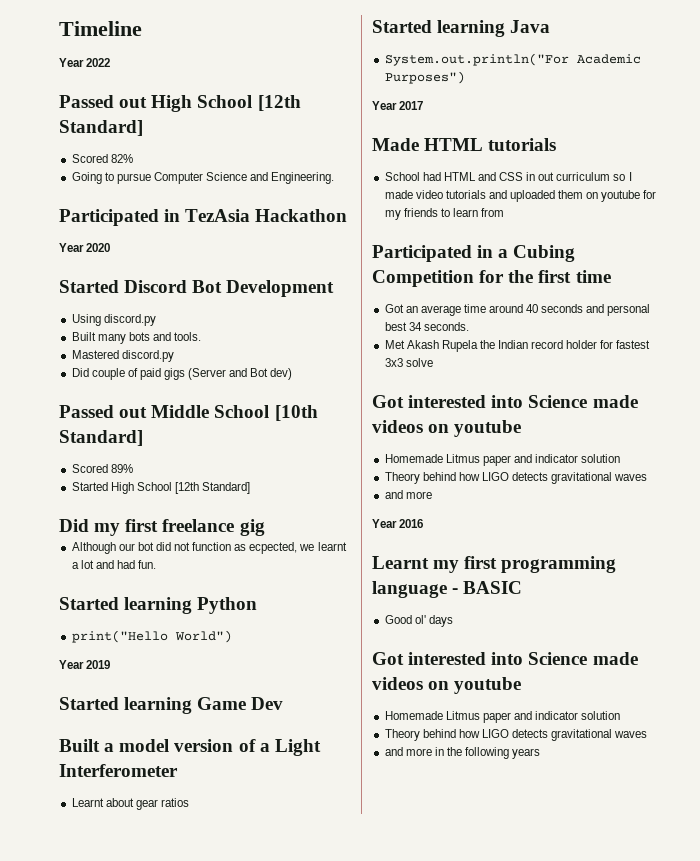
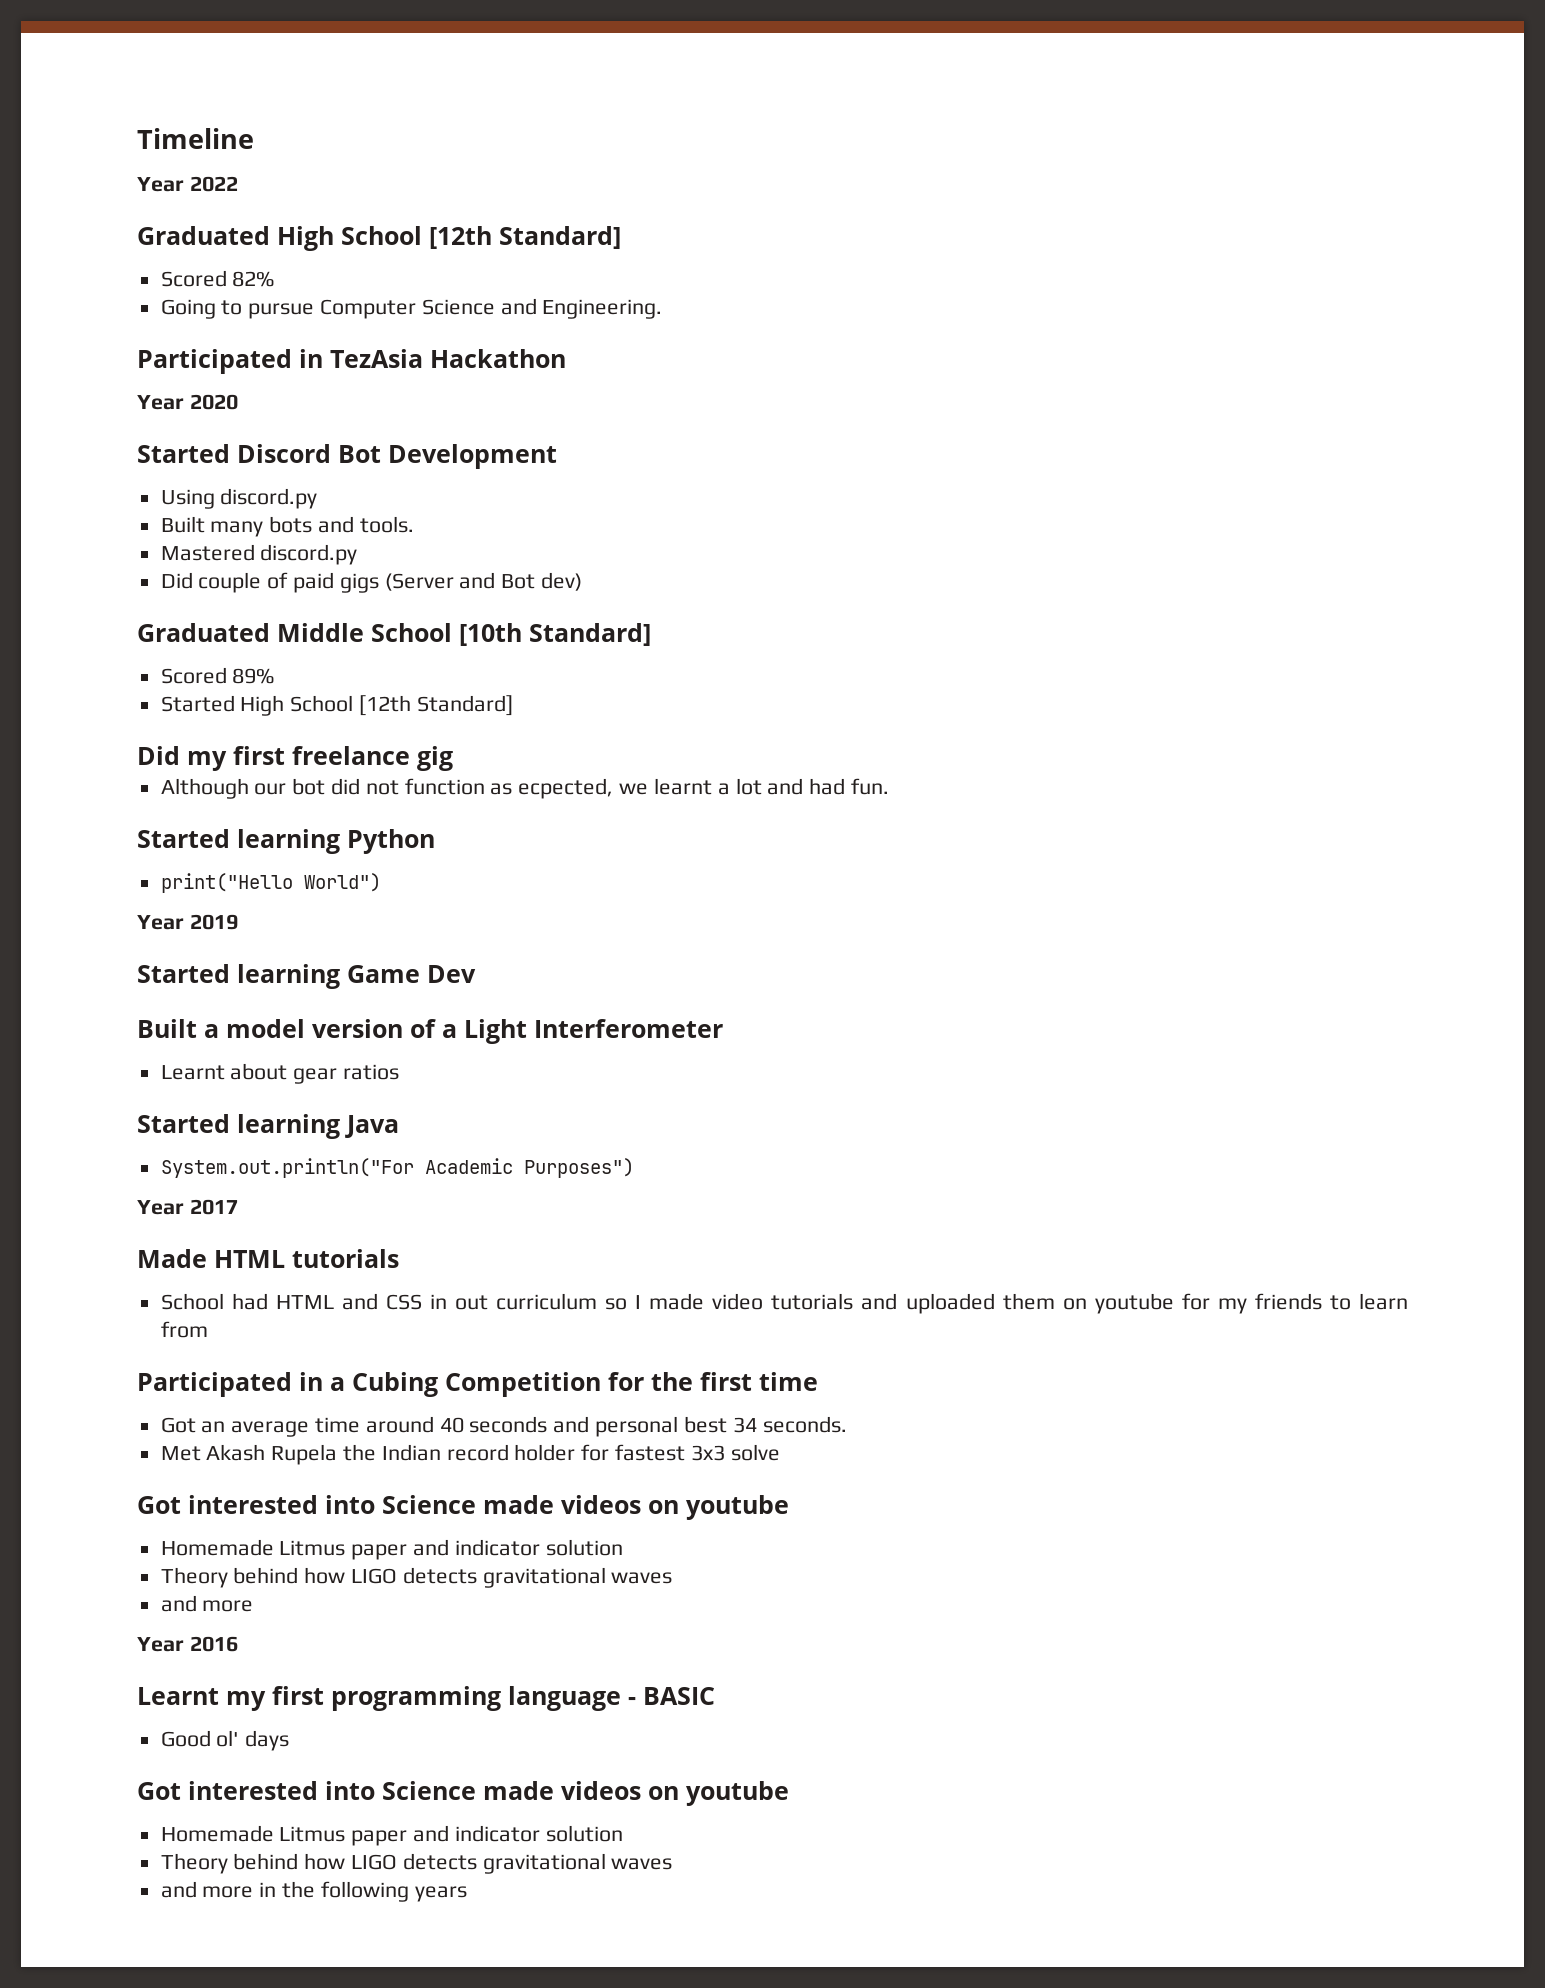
- Passed out High School [12th Standard]
+ Graduated High School [12th Standard]
- Passed out Middle School [10th Standard]
+ Graduated Middle School [10th Standard]

